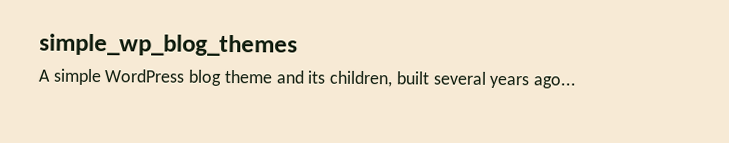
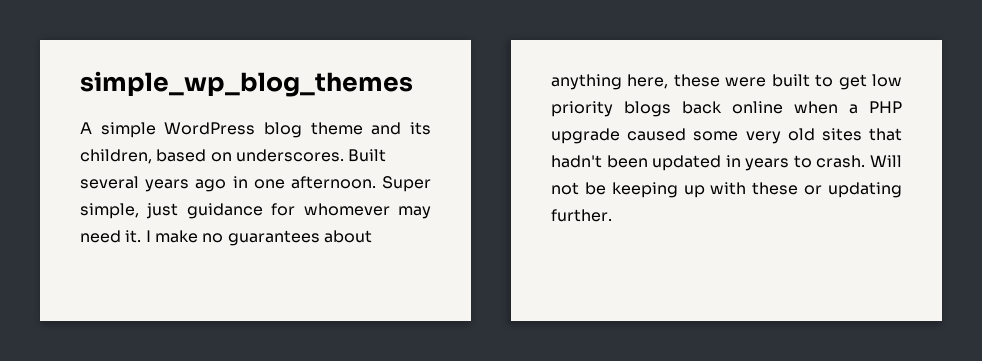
- A simple WordPress blog theme and its children, built several years ago...
+ A simple WordPress blog theme and its children, based on underscores. Built several years ago in one afternoon. Super simple, just guidance for whomever may need it. I make no guarantees about anything here, these were built to get low priority blogs back online when a PHP upgrade caused some very old sites that hadn't been updated in years to crash. Will not be keeping up with these or updating further.

